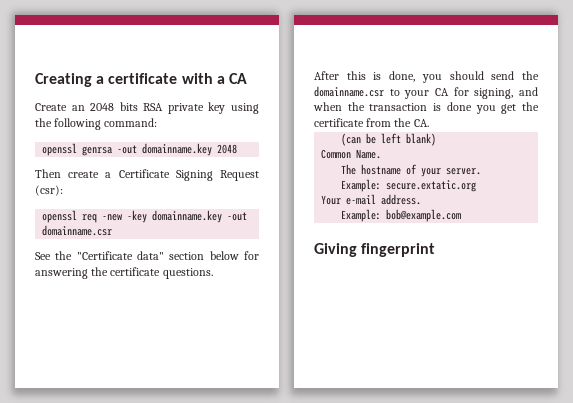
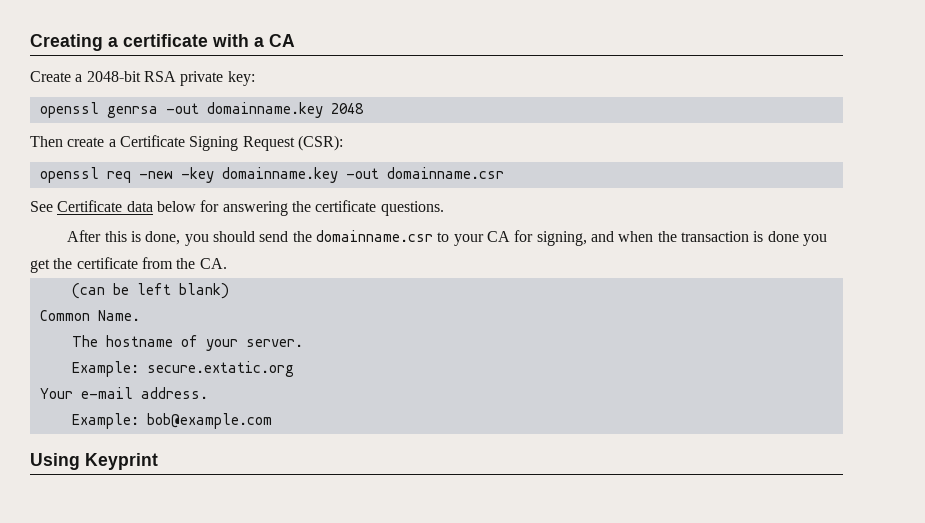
- Create an 2048 bits RSA private key using the following command:
+ Create a 2048-bit RSA private key:
- Then create a Certificate Signing Request (csr):
+ Then create a Certificate Signing Request (CSR):
- See the "Certificate data" section below for answering the certificate questions.
+ See Certificate data below for answering the certificate questions.
- Giving fingerprint
+ Using Keyprint

